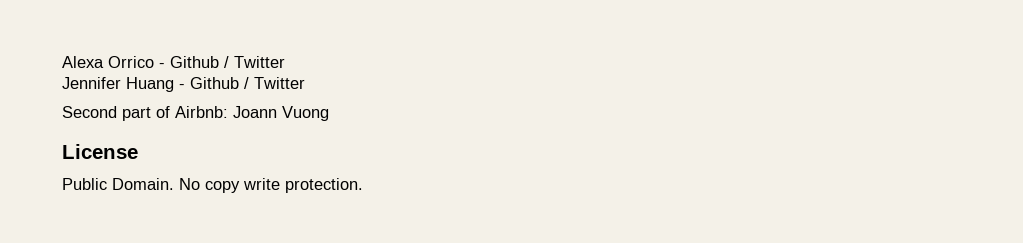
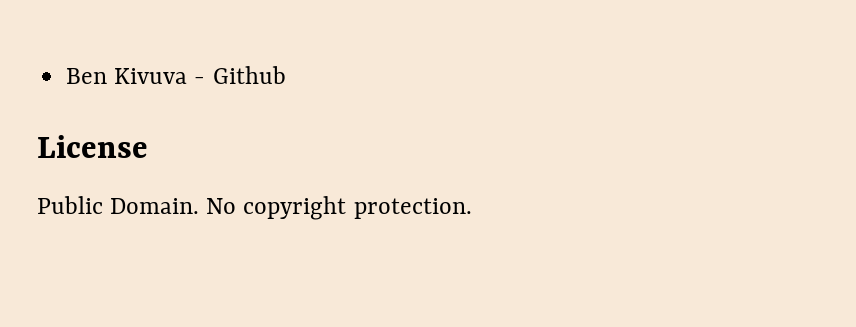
- Alexa Orrico - Github / Twitter
- Jennifer Huang - Github / Twitter
- Second part of Airbnb: Joann Vuong
+ Ben Kivuva - Github
- No copy write protection.
+ No copyright protection.

